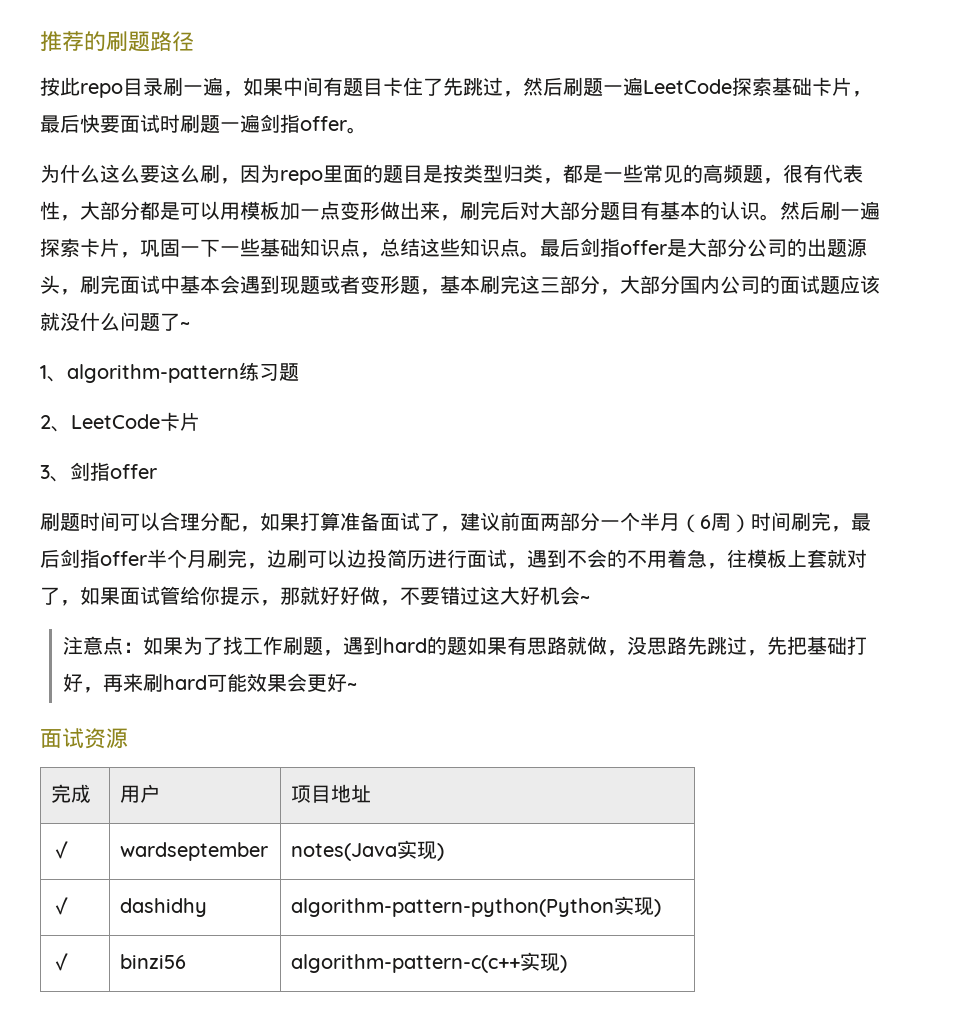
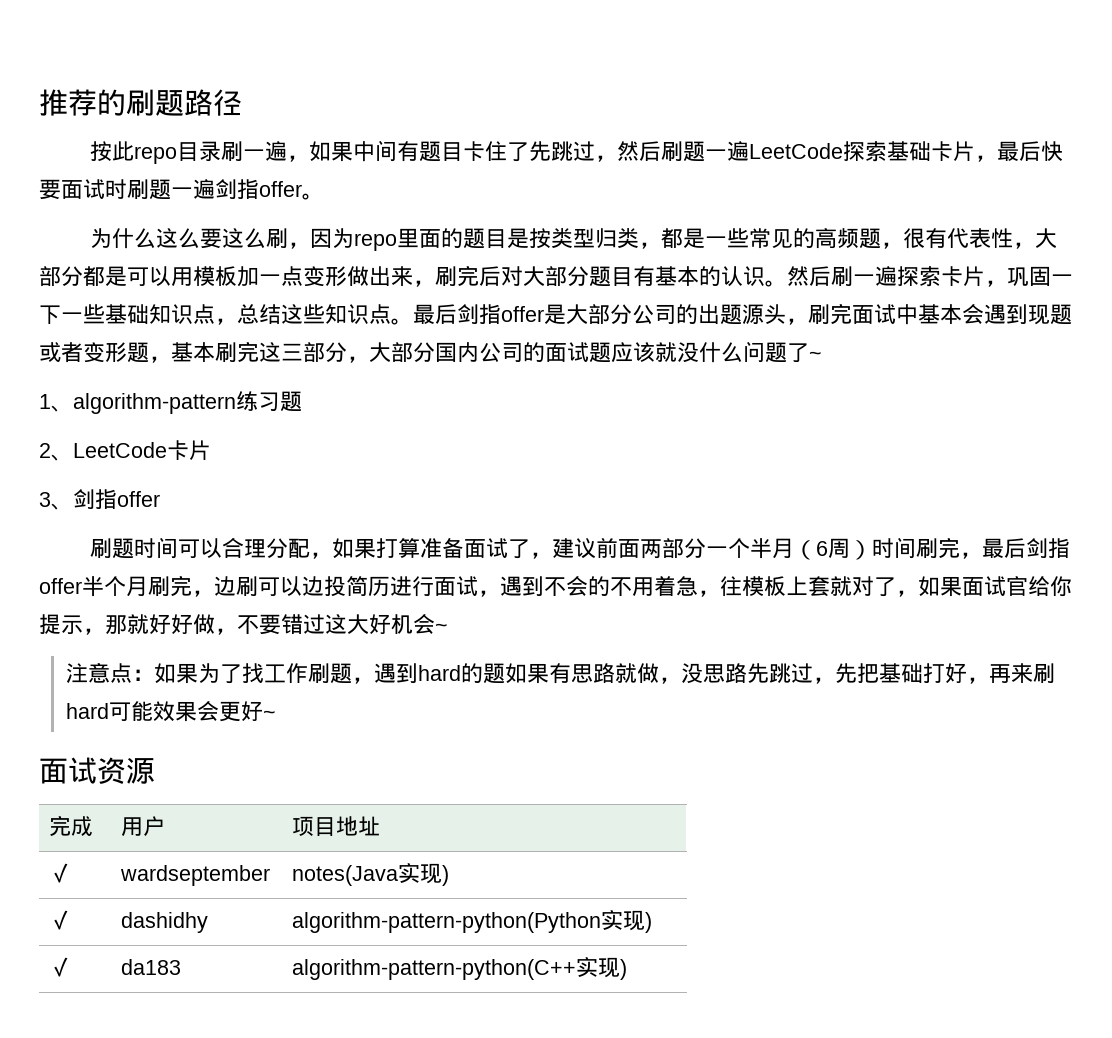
- 刷题时间可以合理分配，如果打算准备面试了，建议前面两部分一个半月（6周）时间刷完，最后剑指offer半个月刷完，边刷可以边投简历进行面试，遇到不会的不用着急，往模板上套就对了，如果面试管给你提示，那就好好做，不要错过这大好机会~
+ 刷题时间可以合理分配，如果打算准备面试了，建议前面两部分一个半月（6周）时间刷完，最后剑指offer半个月刷完，边刷可以边投简历进行面试，遇到不会的不用着急，往模板上套就对了，如果面试官给你提示，那就好好做，不要错过这大好机会~
- ✓ | binzi56 | algorithm-pattern-c(c++实现)
+ ✓ | da183 | algorithm-pattern-python(C++实现)

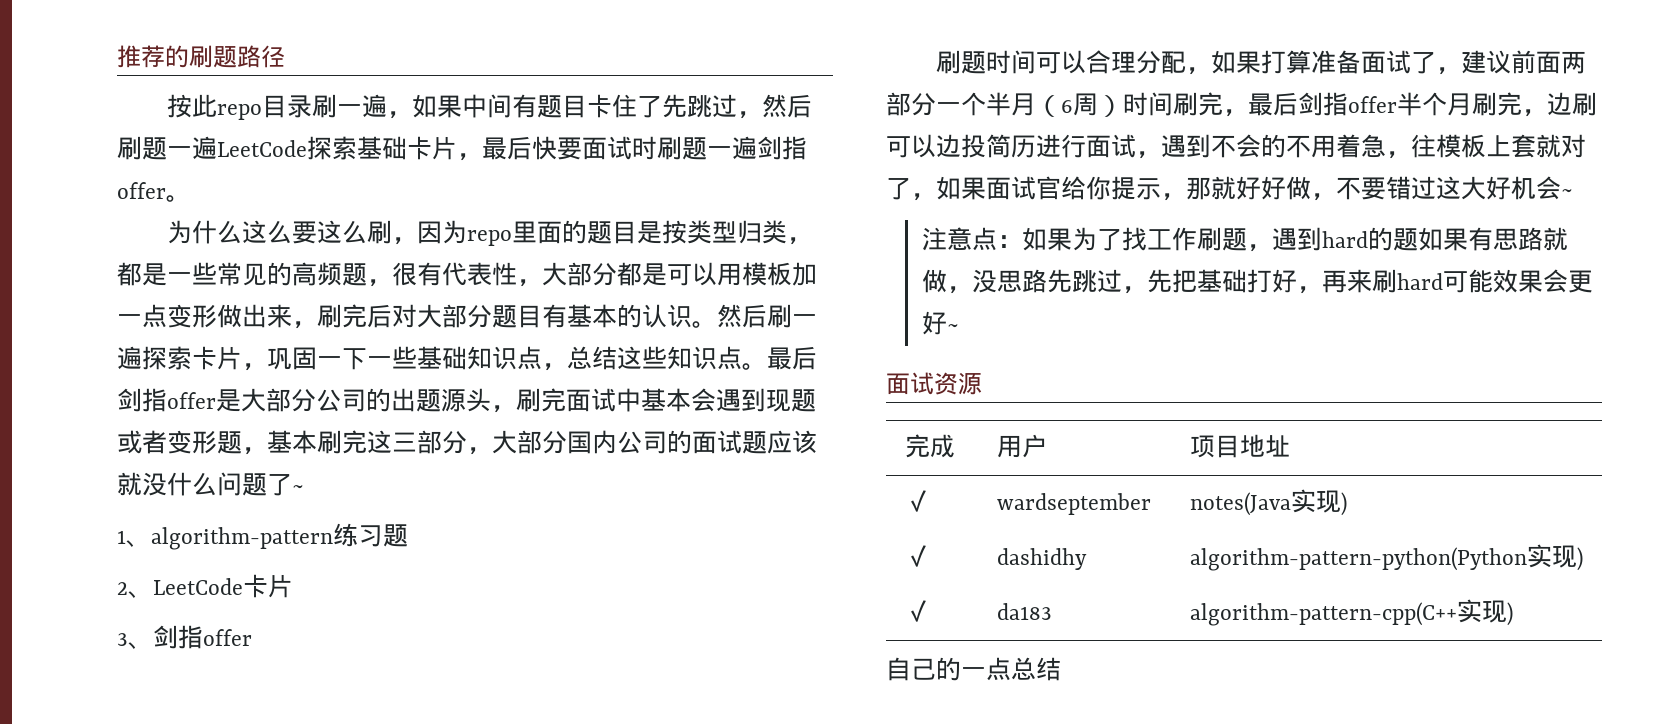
- ✓ | da183 | algorithm-pattern-python(C++实现)
+ ✓ | da183 | algorithm-pattern-cpp(C++实现)
+ 自己的一点总结

